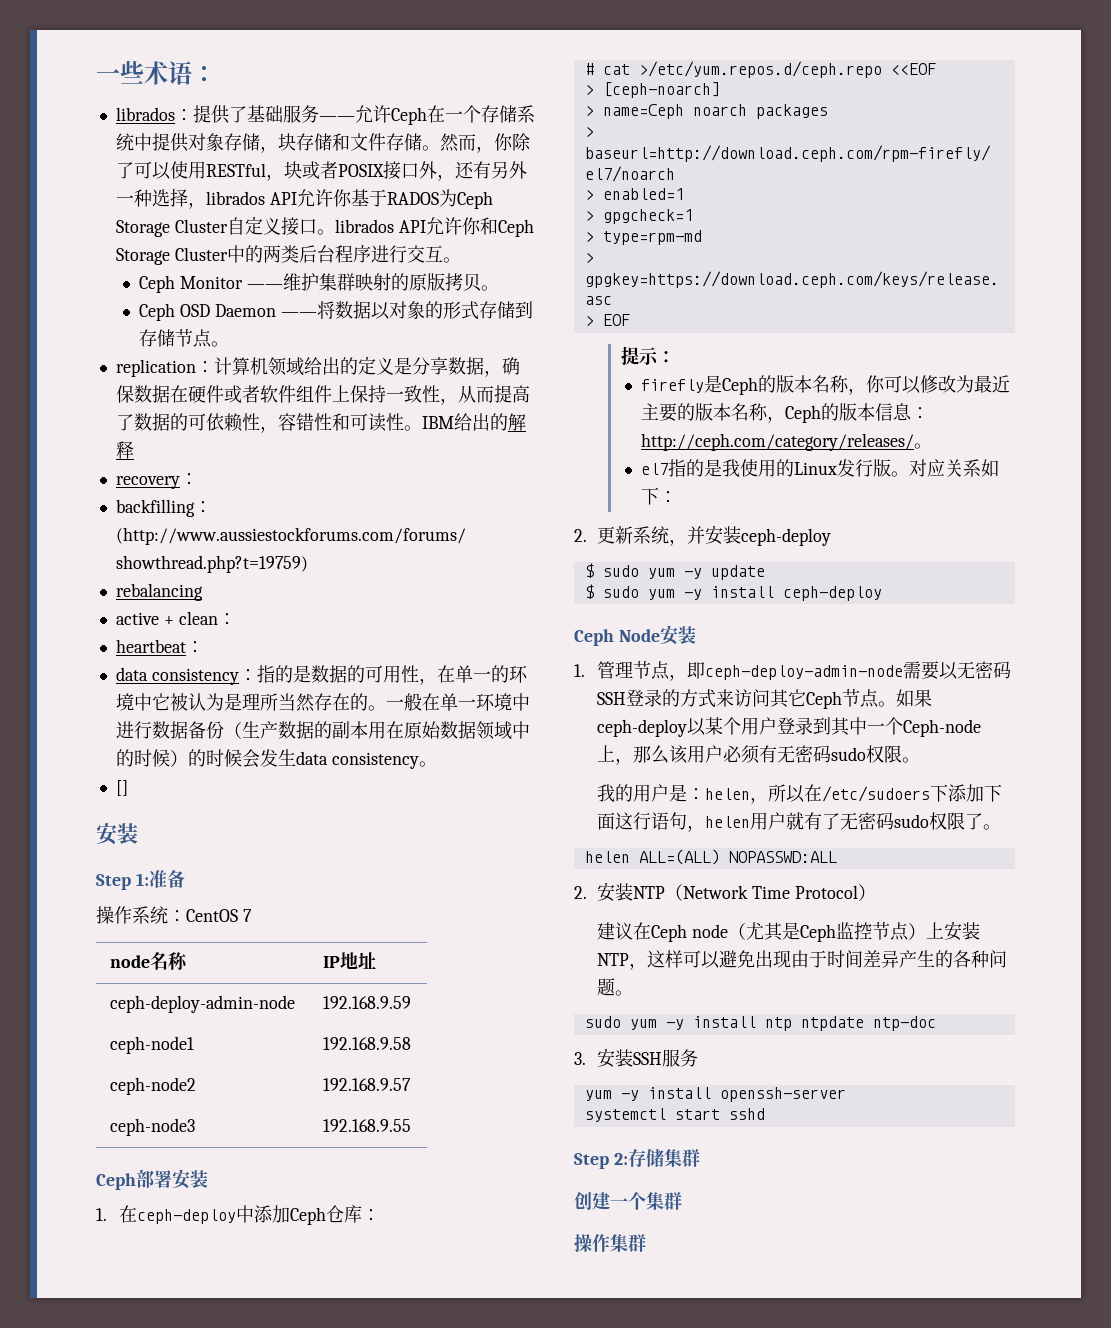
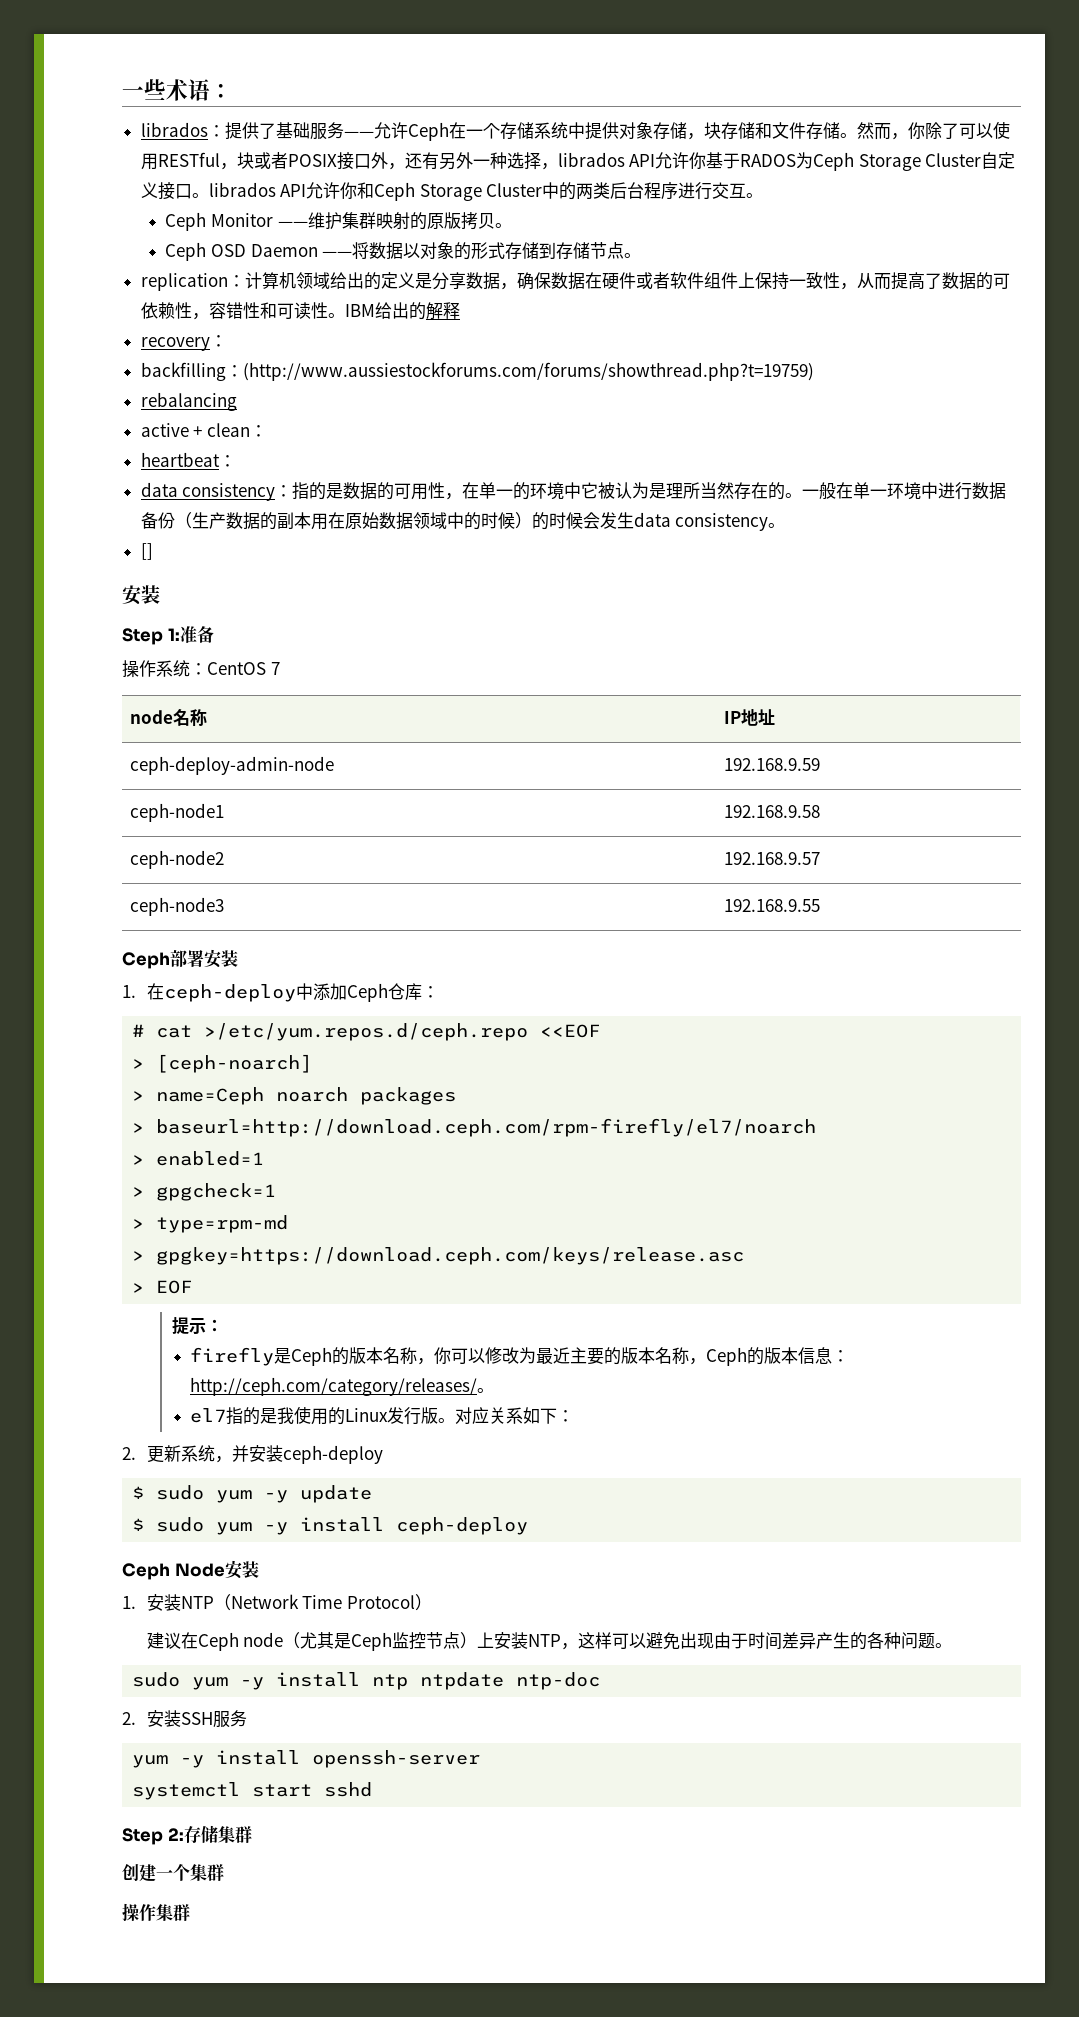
- 1.管理节点，即ceph-deploy-admin-node需要以无密码SSH登录的方式来访问其它Ceph节点。如果ceph-deploy以某个用户登录到其中一个Ceph-node上，那么该用户必须有无密码sudo权限。
- 我的用户是：helen，所以在/etc/sudoers下添加下面这行语句，helen用户就有了无密码sudo权限了。
- helen ALL=(ALL) NOPASSWD:ALL
- 2.安装NTP（Network Time Protocol）
+ 1.安装NTP（Network Time Protocol）
- 3.安装SSH服务
+ 2.安装SSH服务

